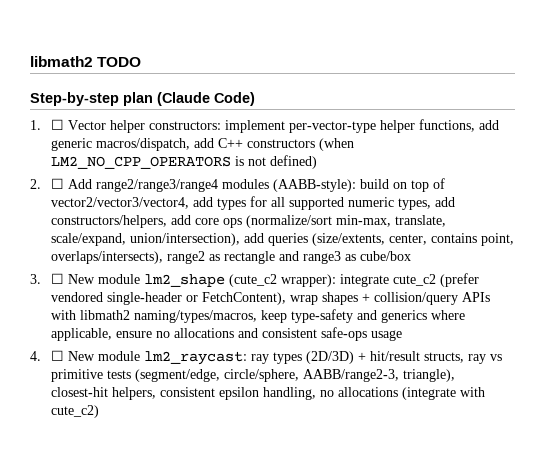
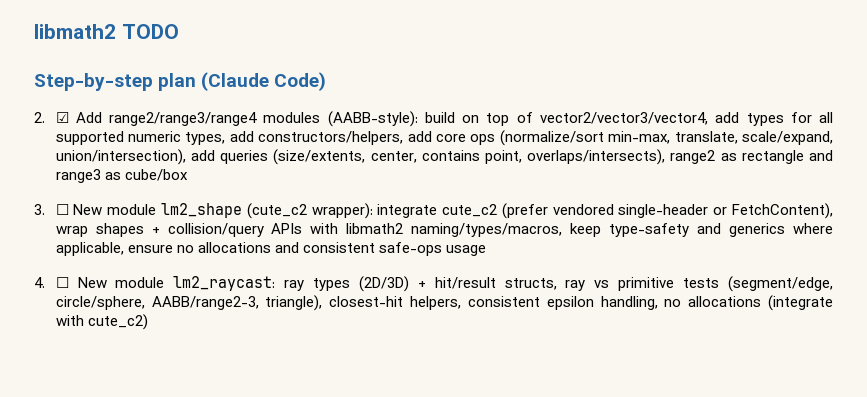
- 1. ☐ Vector helper constructors: implement per-vector-type helper functions, add generic macros/dispatch, add C++ constructors (when LM2_NO_CPP_OPERATORS is not defined)
- 2. ☐ Add range2/range3/range4 modules (AABB-style): build on top of vector2/vector3/vector4, add types for all supported numeric types, add constructors/helpers, add core ops (normalize/sort min-max, translate, scale/expand, union/intersection), add queries (size/extents, center, contains point, overlaps/intersects), range2 as rectangle and range3 as cube/box
+ 2. ☑ Add range2/range3/range4 modules (AABB-style): build on top of vector2/vector3/vector4, add types for all supported numeric types, add constructors/helpers, add core ops (normalize/sort min-max, translate, scale/expand, union/intersection), add queries (size/extents, center, contains point, overlaps/intersects), range2 as rectangle and range3 as cube/box

